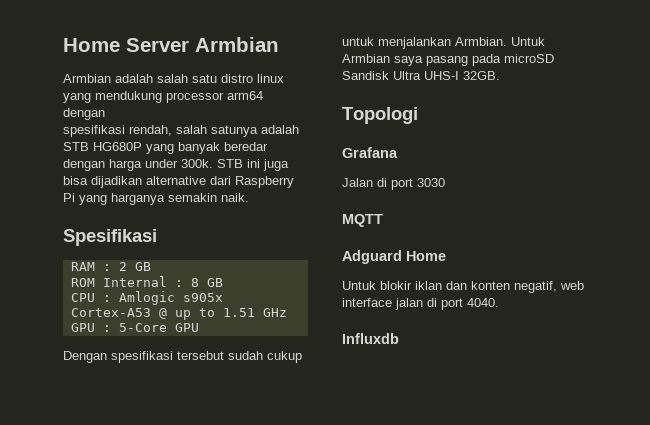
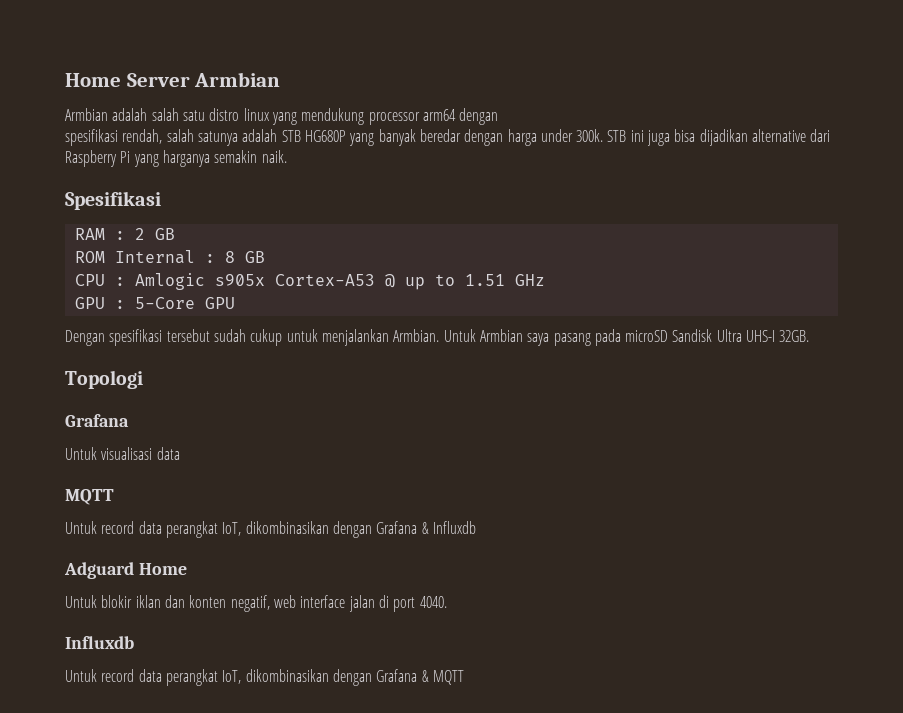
- Jalan di port 3030
+ Untuk visualisasi data
  MQTT
+ Untuk record data perangkat IoT, dikombinasikan dengan Grafana & Influxdb
+ Untuk record data perangkat IoT, dikombinasikan dengan Grafana & MQTT

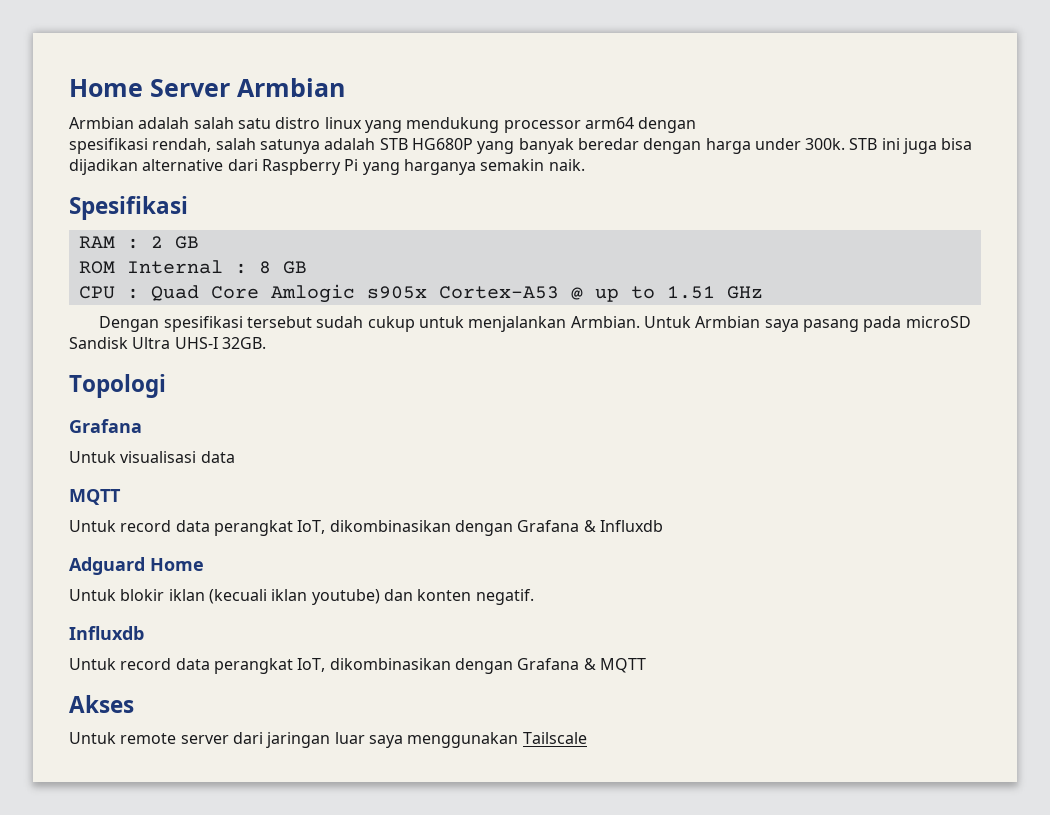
- CPU : Amlogic s905x Cortex-A53 @ up to 1.51 GHz
+ CPU : Quad Core Amlogic s905x Cortex-A53 @ up to 1.51 GHz
- GPU : 5-Core GPU
- Untuk blokir iklan dan konten negatif, web interface jalan di port 4040.
+ Untuk blokir iklan (kecuali iklan youtube) dan konten negatif.
+ Akses
+ Untuk remote server dari jaringan luar saya menggunakan Tailscale

